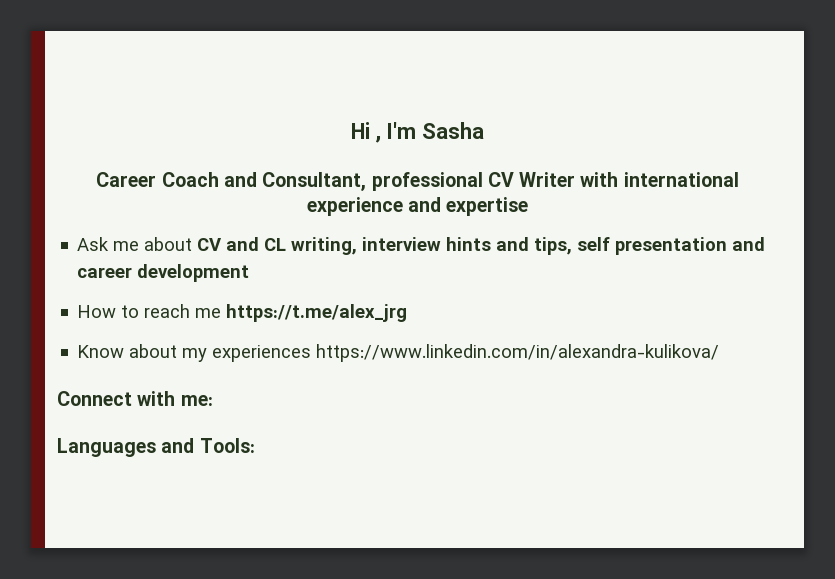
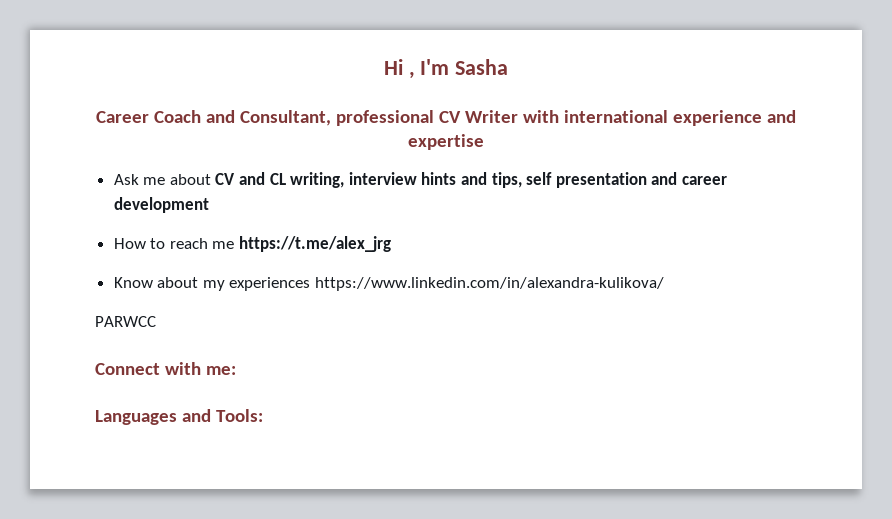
+ PARWCC

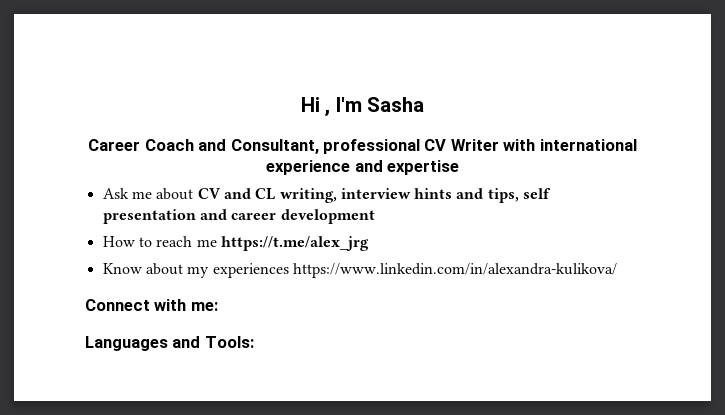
- PARWCC

